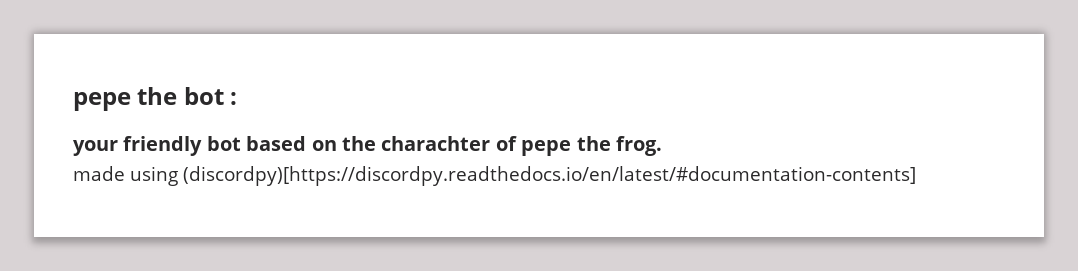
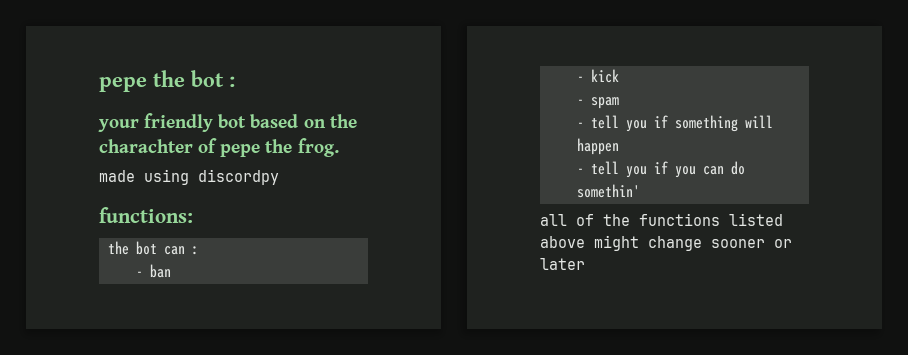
- made using (discordpy)[https://discordpy.readthedocs.io/en/latest/#documentation-contents]
+ made using discordpy
+ functions:
+ the bot can :
+ - ban
+ - kick
+ - spam
+ - tell you if something will happen
+ - tell you if you can do somethin'
+ all of the functions listed above might change sooner or later

